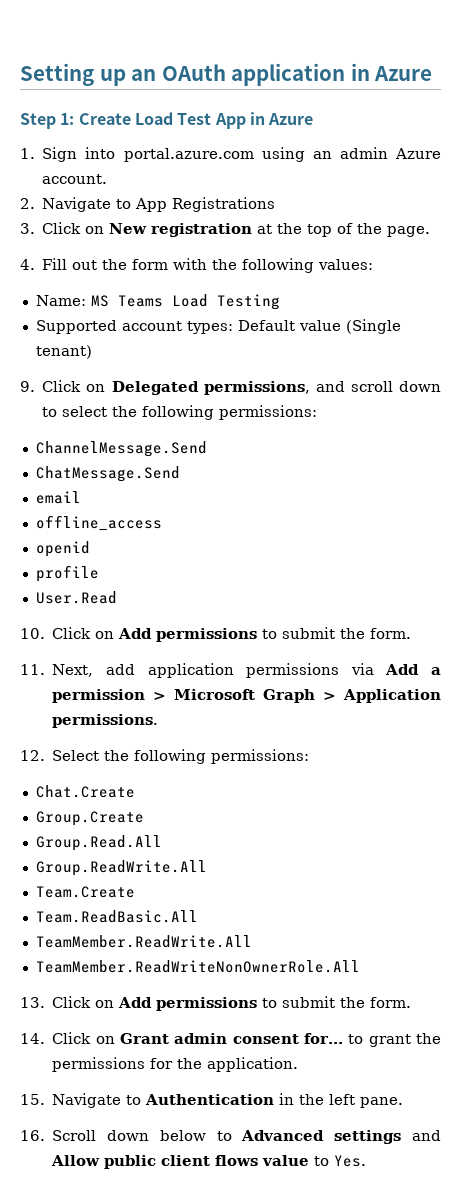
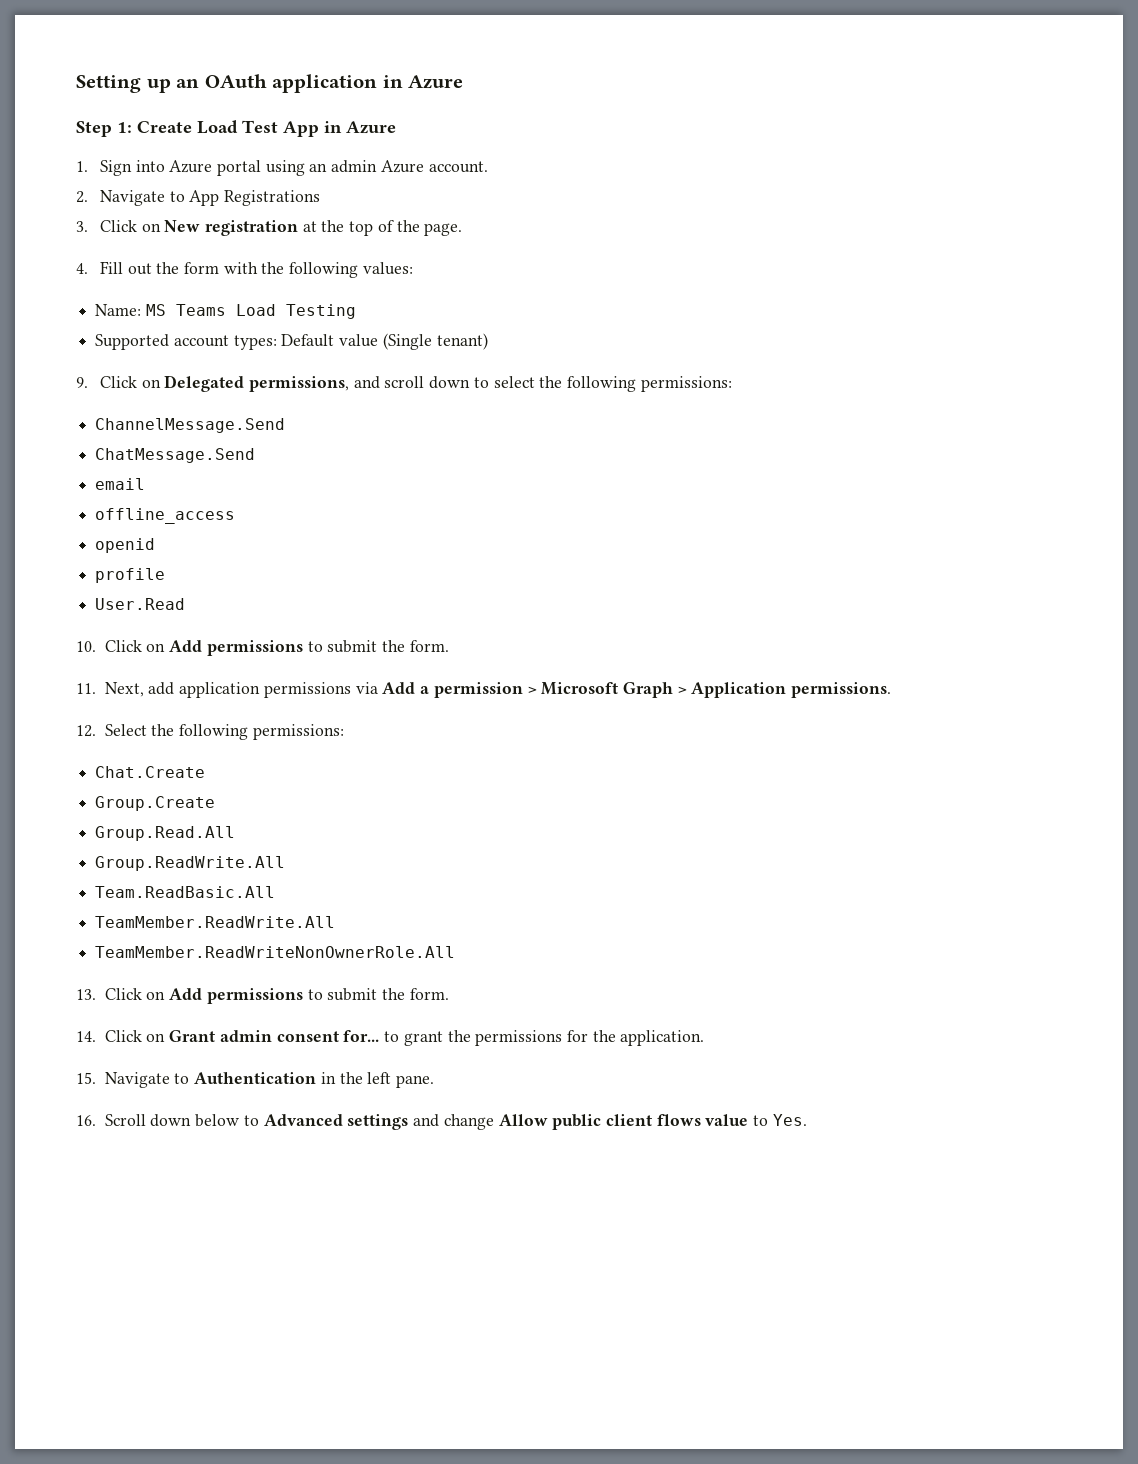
- 1. Sign into portal.azure.com using an admin Azure account.
+ 1. Sign into Azure portal using an admin Azure account.
- Team.Create
- 16. Scroll down below to Advanced settings and Allow public client flows value to Yes.
+ 16. Scroll down below to Advanced settings and change Allow public client flows value to Yes.

